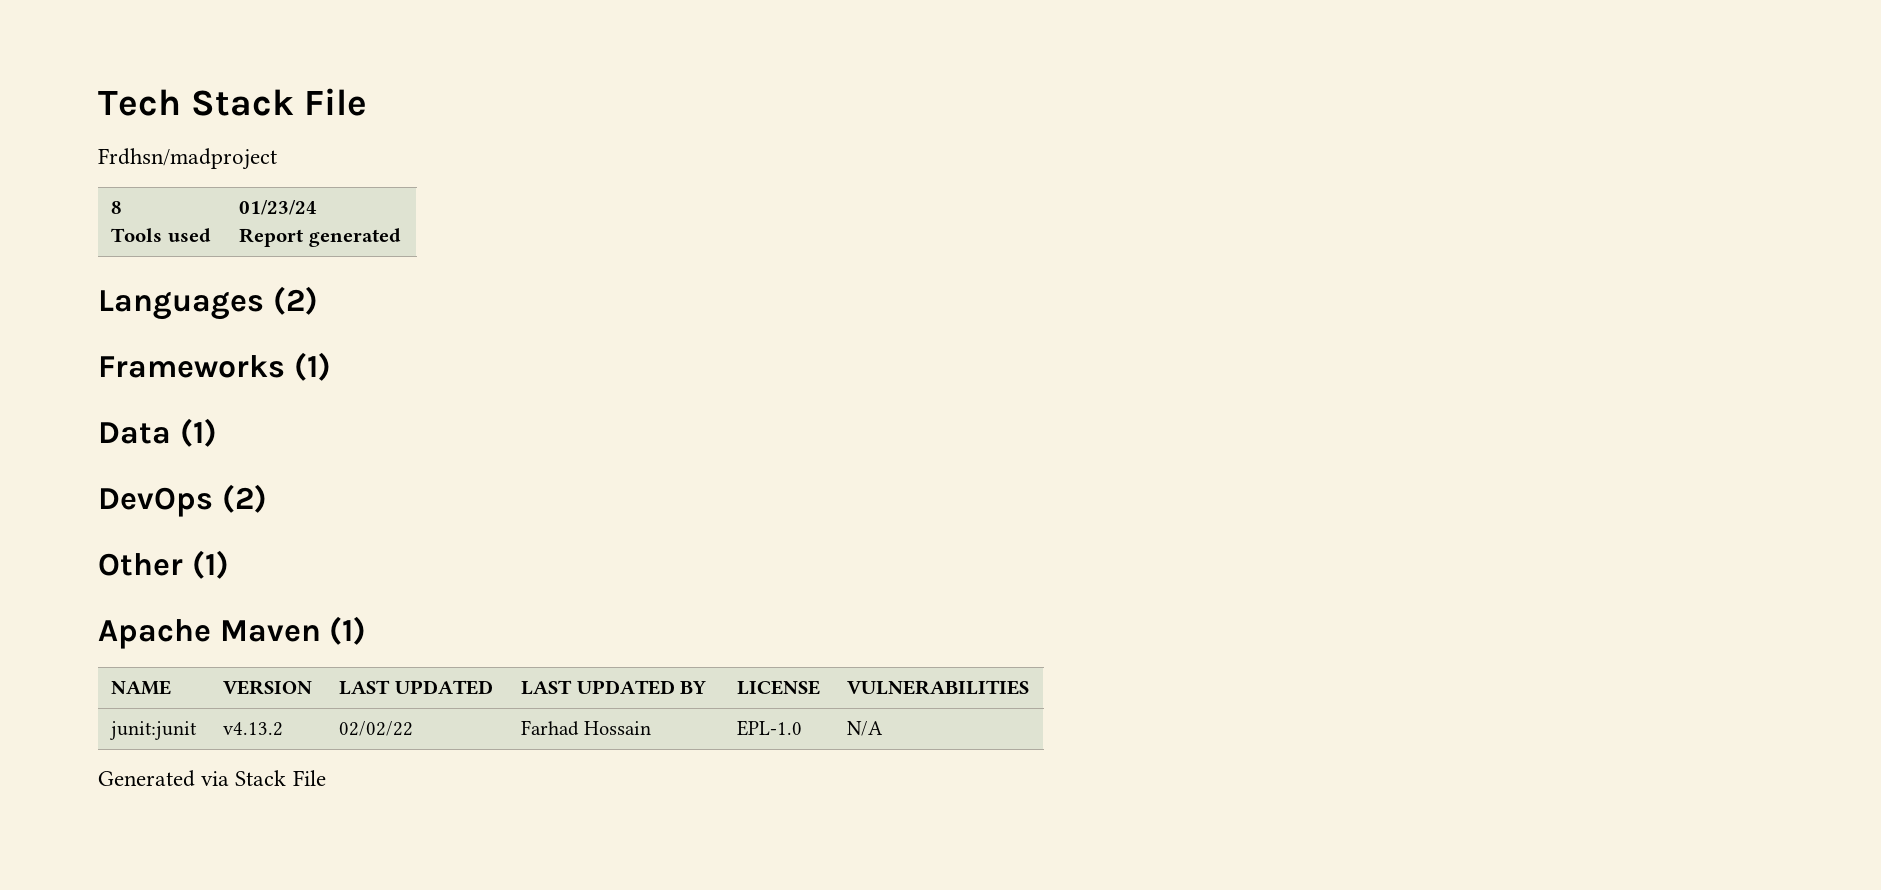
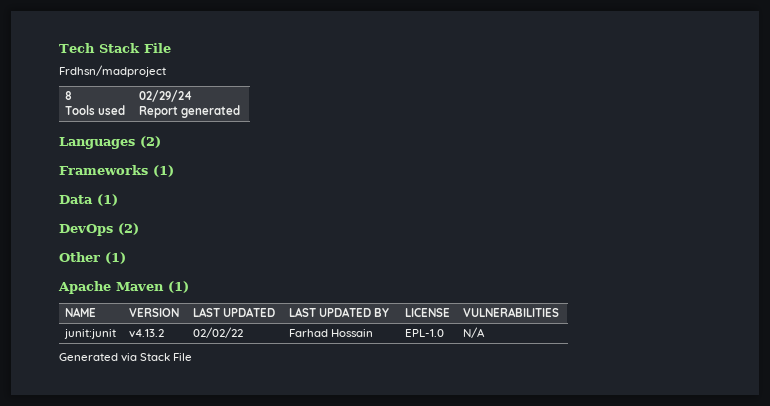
  8
- Tools used | 01/23/24
+ Tools used | 02/29/24

